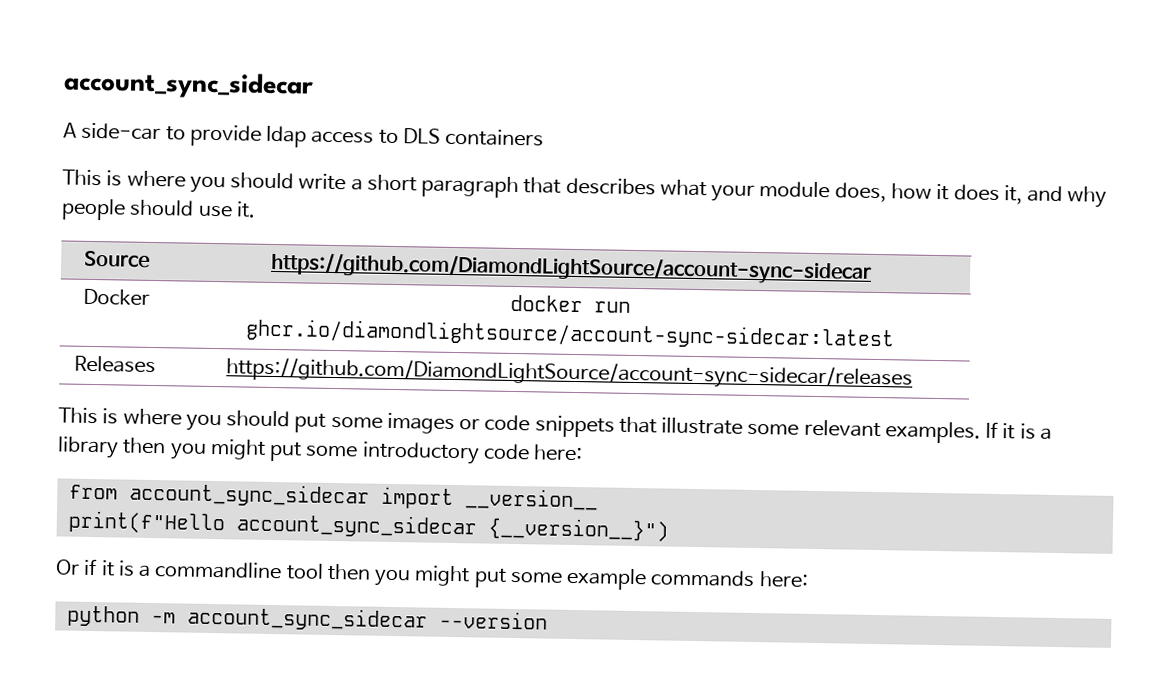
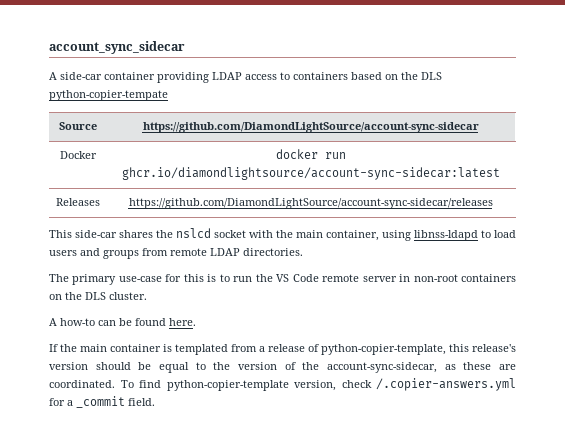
- A side-car to provide ldap access to DLS containers
- This is where you should write a short paragraph that describes what your module does, how it does it, and why people should use it.
+ A side-car container providing LDAP access to containers based on the DLS python-copier-tempate
- This is where you should put some images or code snippets that illustrate some relevant examples. If it is a library then you might put some introductory code here:
- from account_sync_sidecar import __version__
- print(f"Hello account_sync_sidecar {__version__}")
- Or if it is a commandline tool then you might put some example commands here:
- python -m account_sync_sidecar --version
+ This side-car shares the nslcd socket with the main container, using libnss-ldapd to load users and groups from remote LDAP directories.
+ The primary use-case for this is to run the VS Code remote server in non-root containers on the DLS cluster.
+ A how-to can be found here.
+ If the main container is templated from a release of python-copier-template, this release's version should be equal to the version of the account-sync-sidecar, as these are coordinated. To find python-copier-template version, check /.copier-answers.yml for a _commit field.

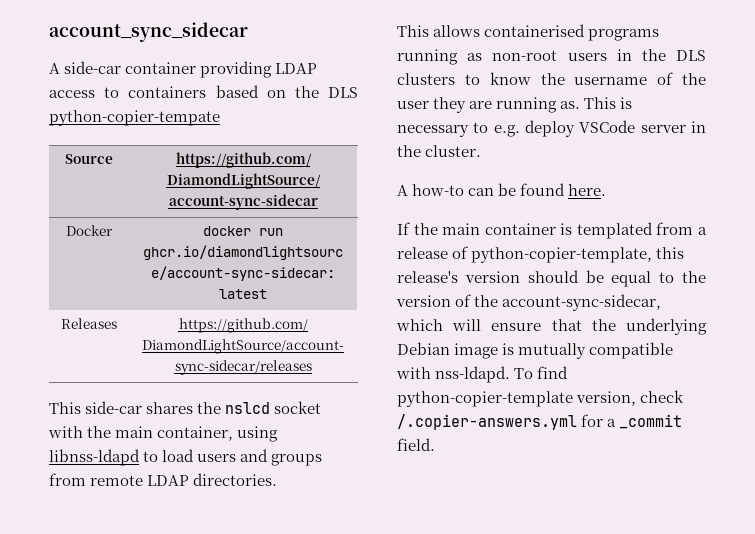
- The primary use-case for this is to run the VS Code remote server in non-root containers on the DLS cluster.
+ This allows containerised programs running as non-root users in the DLS clusters to know the username of the user they are running as. This is necessary to e.g. deploy VSCode server in the cluster.
- If the main container is templated from a release of python-copier-template, this release's version should be equal to the version of the account-sync-sidecar, as these are coordinated.
+ If the main container is templated from a release of python-copier-template, this release's version should be equal to the version of the account-sync-sidecar, which will ensure that the underlying Debian image is mutually compatible with nss-ldapd.

